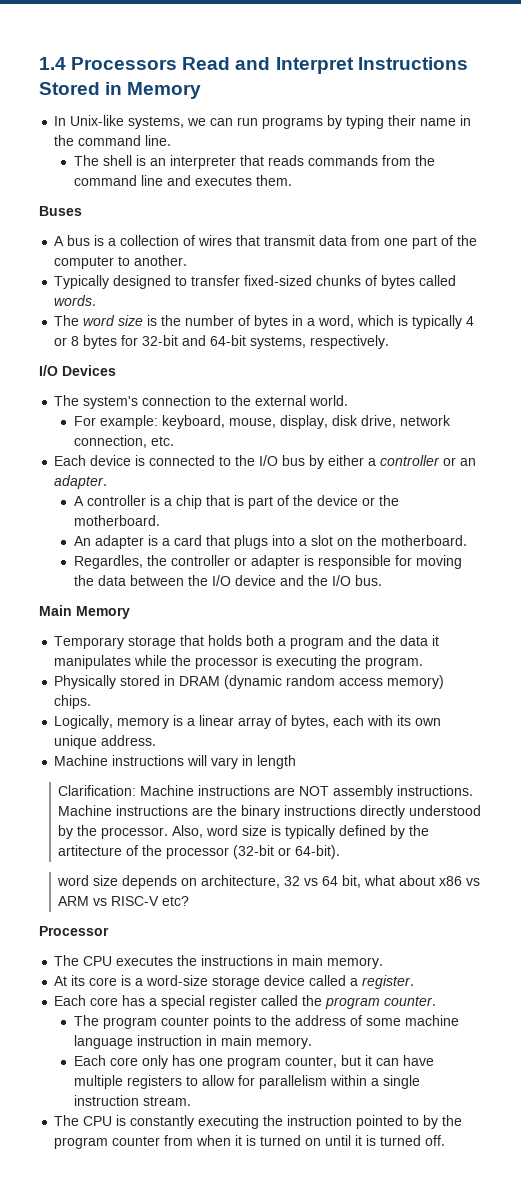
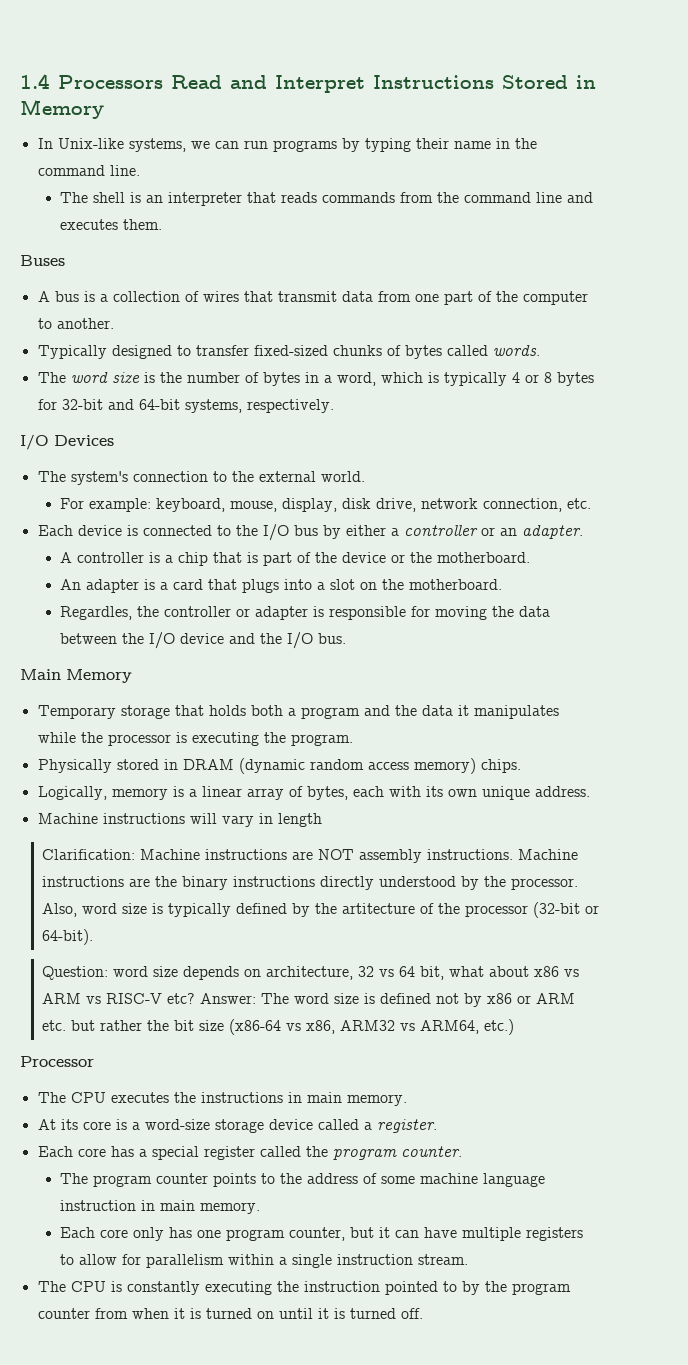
- word size depends on architecture, 32 vs 64 bit, what about x86 vs ARM vs RISC-V etc?
+ Question: word size depends on architecture, 32 vs 64 bit, what about x86 vs ARM vs RISC-V etc? Answer: The word size is defined not by x86 or ARM etc. but rather the bit size (x86-64 vs x86, ARM32 vs ARM64, etc.)

